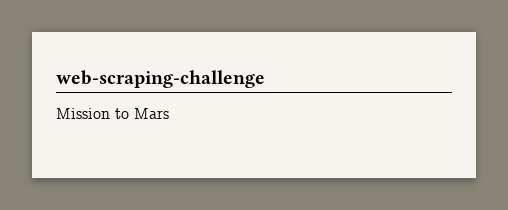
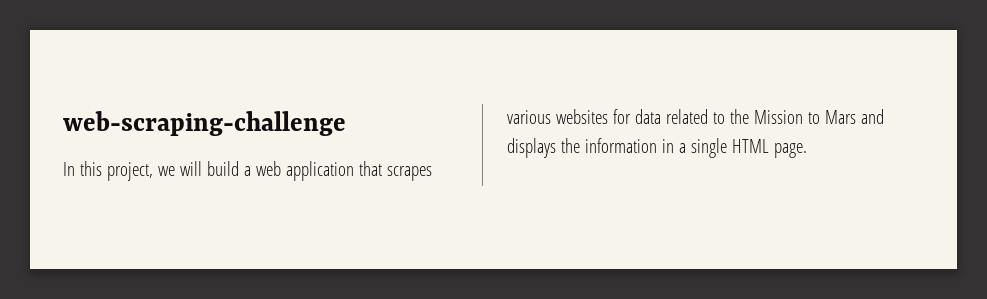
- Mission to Mars
+ In this project, we will build a web application that scrapes various websites for data related to the Mission to Mars and displays the information in a single HTML page.

